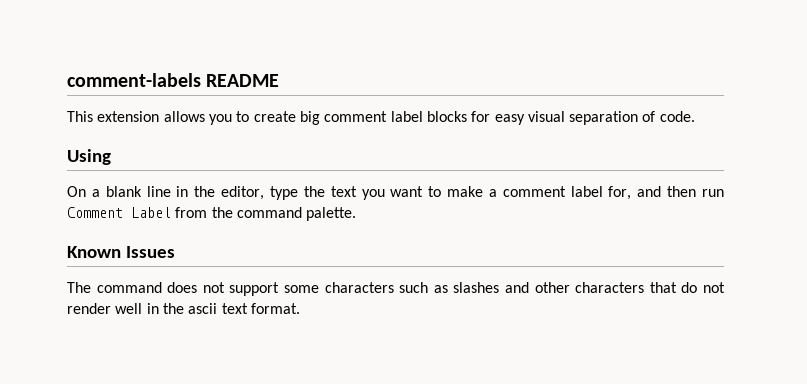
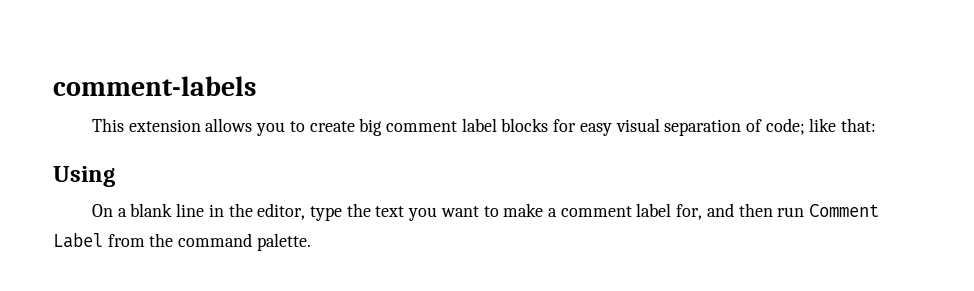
- comment-labels README
+ comment-labels
- This extension allows you to create big comment label blocks for easy visual separation of code.
+ This extension allows you to create big comment label blocks for easy visual separation of code; like that:
- Known Issues
- The command does not support some characters such as slashes and other characters that do not render well in the ascii text format.

